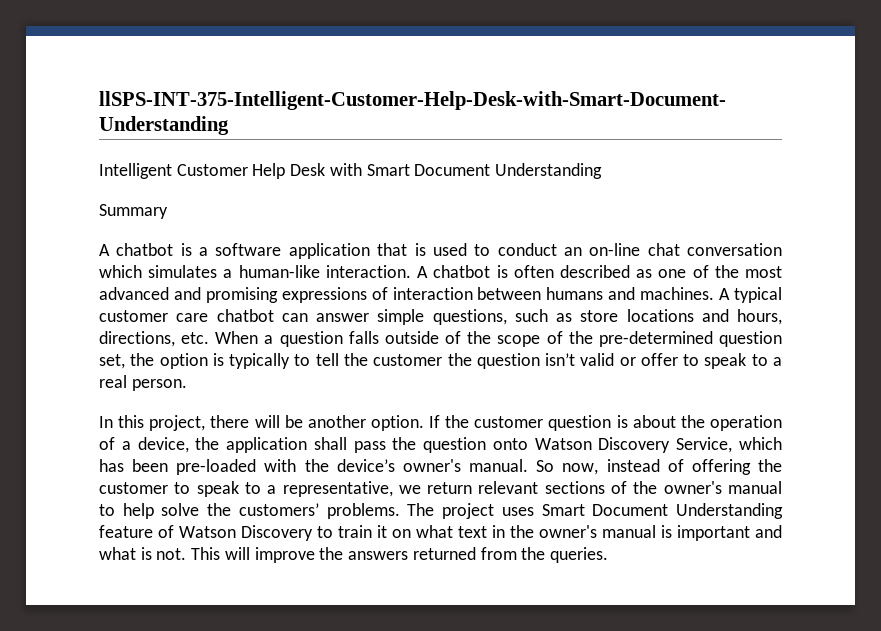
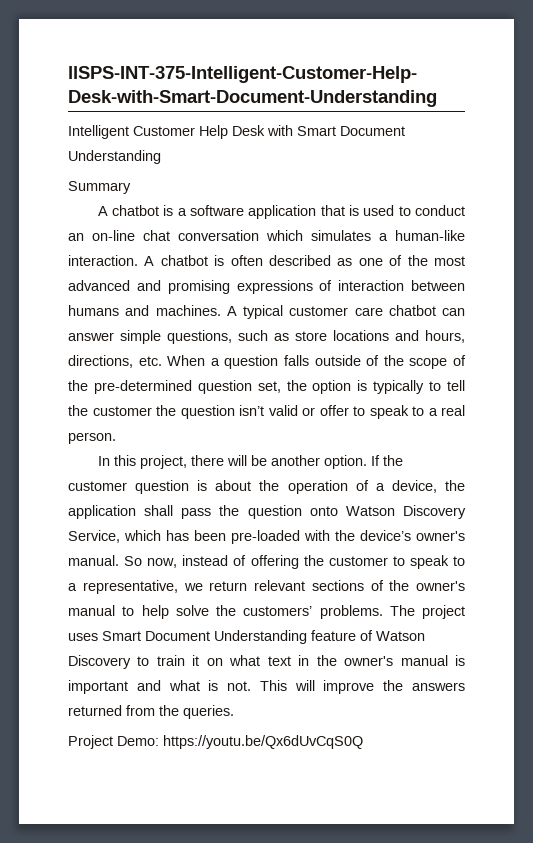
+ Project Demo: https://youtu.be/Qx6dUvCqS0Q

